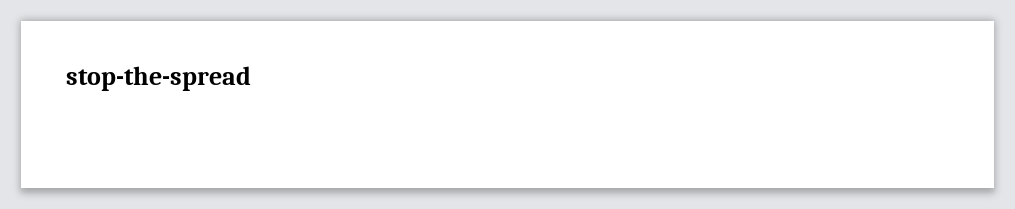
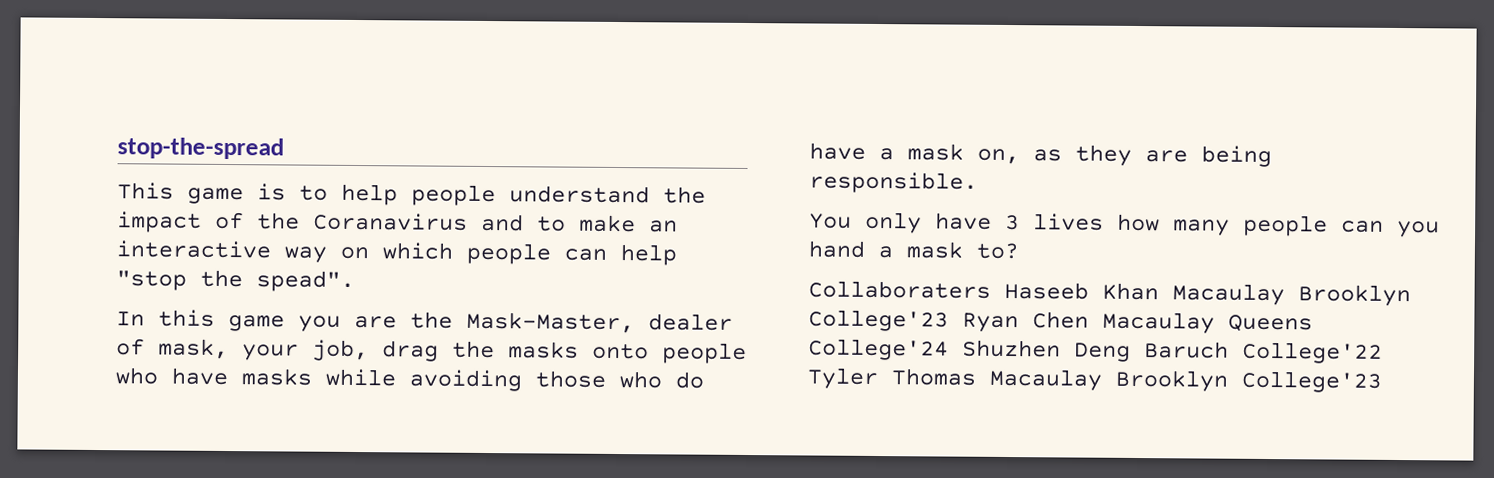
+ This game is to help people understand the impact of the Coranavirus and to make an interactive way on which people can help "stop the spead".
+ In this game you are the Mask-Master, dealer of mask, your job, drag the masks onto people who have masks while avoiding those who do have a mask on, as they are being responsible.
+ You only have 3 lives how many people can you hand a mask to?
+ Collaboraters Haseeb Khan Macaulay Brooklyn College'23 Ryan Chen Macaulay Queens College'24 Shuzhen Deng Baruch College'22 Tyler Thomas Macaulay Brooklyn College'23

